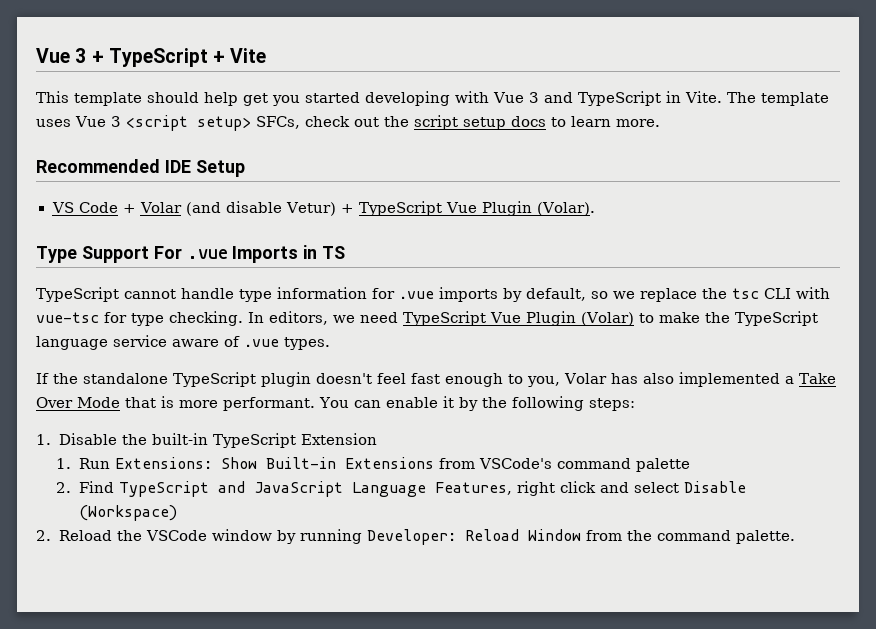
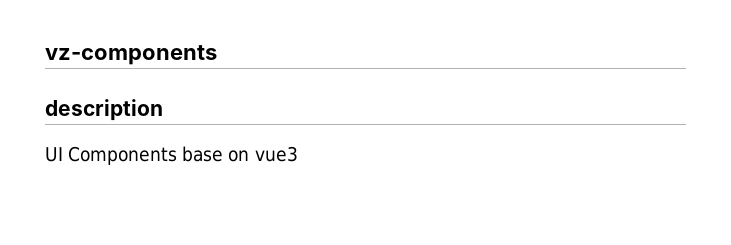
- Vue 3 + TypeScript + Vite
- This template should help get you started developing with Vue 3 and TypeScript in Vite. The template uses Vue 3 <script setup> SFCs, check out the script setup docs to learn more.
- Recommended IDE Setup
- VS Code + Volar (and disable Vetur) + TypeScript Vue Plugin (Volar).
- Type Support For .vue Imports in TS
- TypeScript cannot handle type information for .vue imports by default, so we replace the tsc CLI with vue-tsc for type checking. In editors, we need TypeScript Vue Plugin (Volar) to make the TypeScript language service aware of .vue types.
- If the standalone TypeScript plugin doesn't feel fast enough to you, Volar has also implemented a Take Over Mode that is more performant. You can enable it by the following steps:
- 1. Disable the built-in TypeScript Extension
- 1. Run Extensions: Show Built-in Extensions from VSCode's command palette
- 2. Find TypeScript and JavaScript Language Features, right click and select Disable (Workspace)
- 2. Reload the VSCode window by running Developer: Reload Window from the command palette.
+ vz-components
+ description
+ UI Components base on vue3

